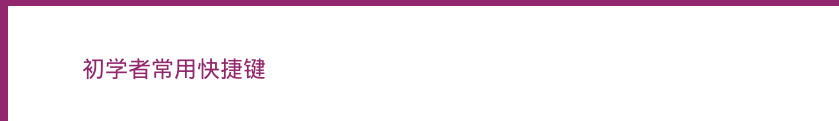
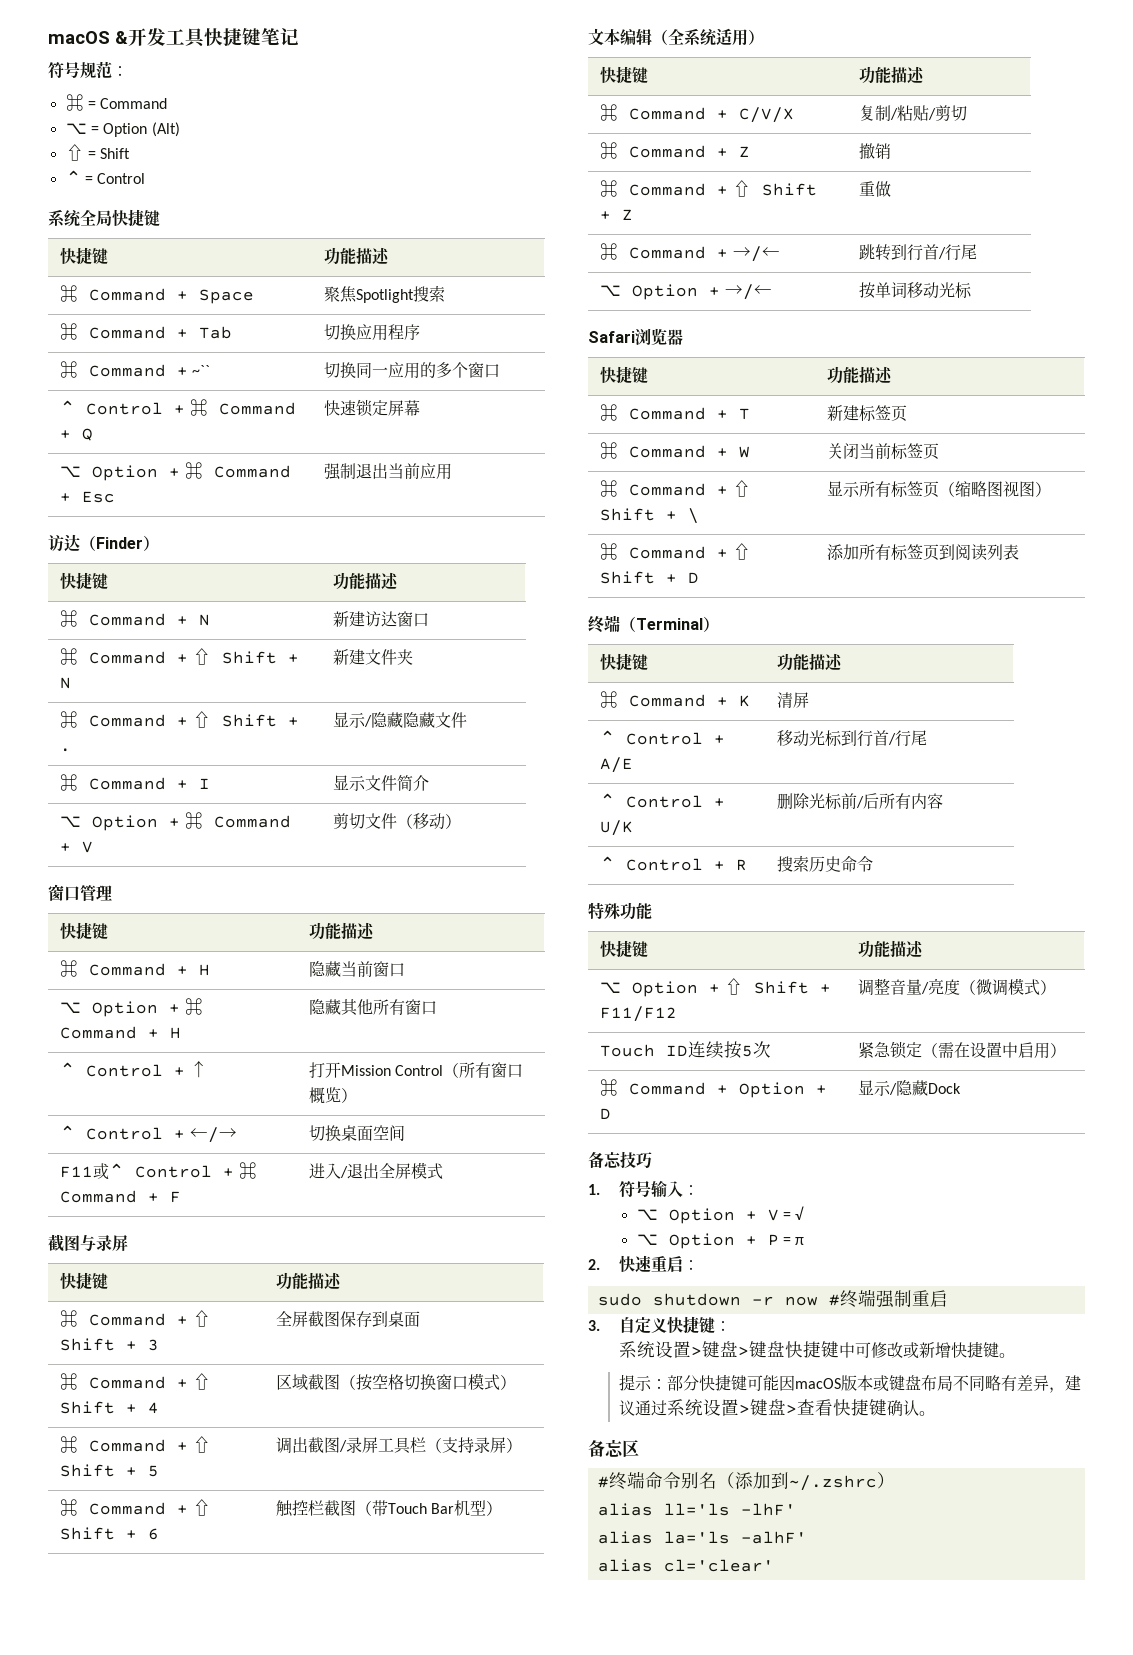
- 初学者常用快捷键
+ macOS &开发工具快捷键笔记
+ 符号规范：
+ ⌘ = Command
+ ⌥ = Option (Alt)
+ ⇧ = Shift
+ ⌃ = Control
+ 系统全局快捷键
+ 快捷键 | 功能描述
+ ⌘ Command + Space | 聚焦Spotlight搜索
+ ⌘ Command + Tab | 切换应用程序
+ ⌘ Command + ~`` | 切换同一应用的多个窗口
+ ⌃ Control + ⌘ Command + Q | 快速锁定屏幕
+ ⌥ Option + ⌘ Command + Esc | 强制退出当前应用
+ 访达（Finder）
+ 快捷键 | 功能描述
+ ⌘ Command + N | 新建访达窗口
+ ⌘ Command + ⇧ Shift + N | 新建文件夹
+ ⌘ Command + ⇧ Shift + . | 显示/隐藏隐藏文件
+ ⌘ Command + I | 显示文件简介
+ ⌥ Option + ⌘ Command + V | 剪切文件（移动）
+ 窗口管理
+ 快捷键 | 功能描述
+ ⌘ Command + H | 隐藏当前窗口
+ ⌥ Option + ⌘ Command + H | 隐藏其他所有窗口
+ ⌃ Control + ↑ | 打开Mission Control（所有窗口概览）
+ ⌃ Control + ←/→ | 切换桌面空间
+ F11或⌃ Control + ⌘ Command + F | 进入/退出全屏模式
+ 截图与录屏
+ 快捷键 | 功能描述
+ ⌘ Command + ⇧ Shift + 3 | 全屏截图保存到桌面
+ ⌘ Command + ⇧ Shift + 4 | 区域截图（按空格切换窗口模式）
+ ⌘ Command + ⇧ Shift + 5 | 调出截图/录屏工具栏（支持录屏）
+ ⌘ Command + ⇧ Shift + 6 | 触控栏截图（带Touch Bar机型）
+ 文本编辑（全系统适用）
+ 快捷键 | 功能描述
+ ⌘ Command + C/V/X | 复制/粘贴/剪切
+ ⌘ Command + Z | 撤销
+ ⌘ Command + ⇧ Shift + Z | 重做
+ ⌘ Command + →/← | 跳转到行首/行尾
+ ⌥ Option + →/← | 按单词移动光标
+ Safari浏览器
+ 快捷键 | 功能描述
+ ⌘ Command + T | 新建标签页
+ ⌘ Command + W | 关闭当前标签页
+ ⌘ Command + ⇧ Shift + \ | 显示所有标签页（缩略图视图）
+ ⌘ Command + ⇧ Shift + D | 添加所有标签页到阅读列表
+ 终端（Terminal）
+ 快捷键 | 功能描述
+ ⌘ Command + K | 清屏
+ ⌃ Control + A/E | 移动光标到行首/行尾
+ ⌃ Control + U/K | 删除光标前/后所有内容
+ ⌃ Control + R | 搜索历史命令
+ 特殊功能
+ 快捷键 | 功能描述
+ ⌥ Option + ⇧ Shift + F11/F12 | 调整音量/亮度（微调模式）
+ Touch ID连续按5次 | 紧急锁定（需在设置中启用）
+ ⌘ Command + Option + D | 显示/隐藏Dock
+ 备忘技巧
+ 1.符号输入：
+ ⌥ Option + V = √
+ ⌥ Option + P = π
+ 2.快速重启：
+ sudo shutdown -r now #终端强制重启
+ 3.自定义快捷键：
+ 系统设置>键盘>键盘快捷键中可修改或新增快捷键。
+ 提示：部分快捷键可能因macOS版本或键盘布局不同略有差异，建议通过系统设置>键盘>查看快捷键确认。
+ 备忘区
+ #终端命令别名（添加到~/.zshrc）
+ alias ll='ls -lhF'
+ alias la='ls -alhF'
+ alias cl='clear'

